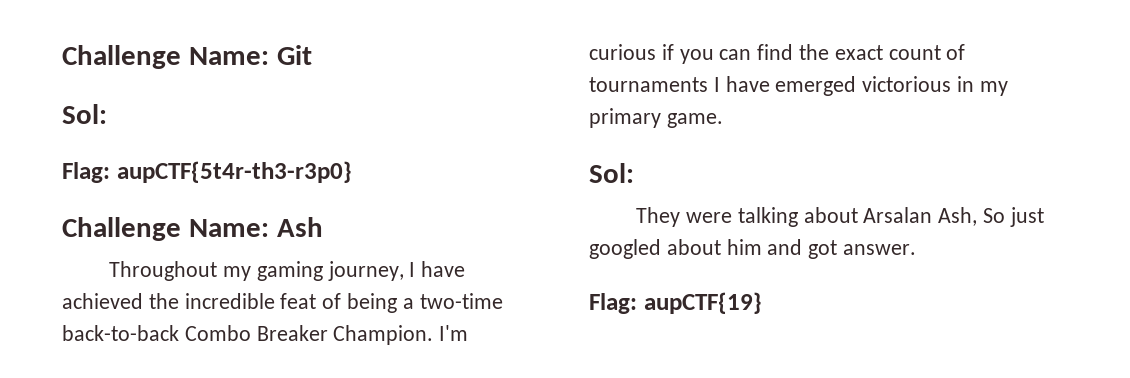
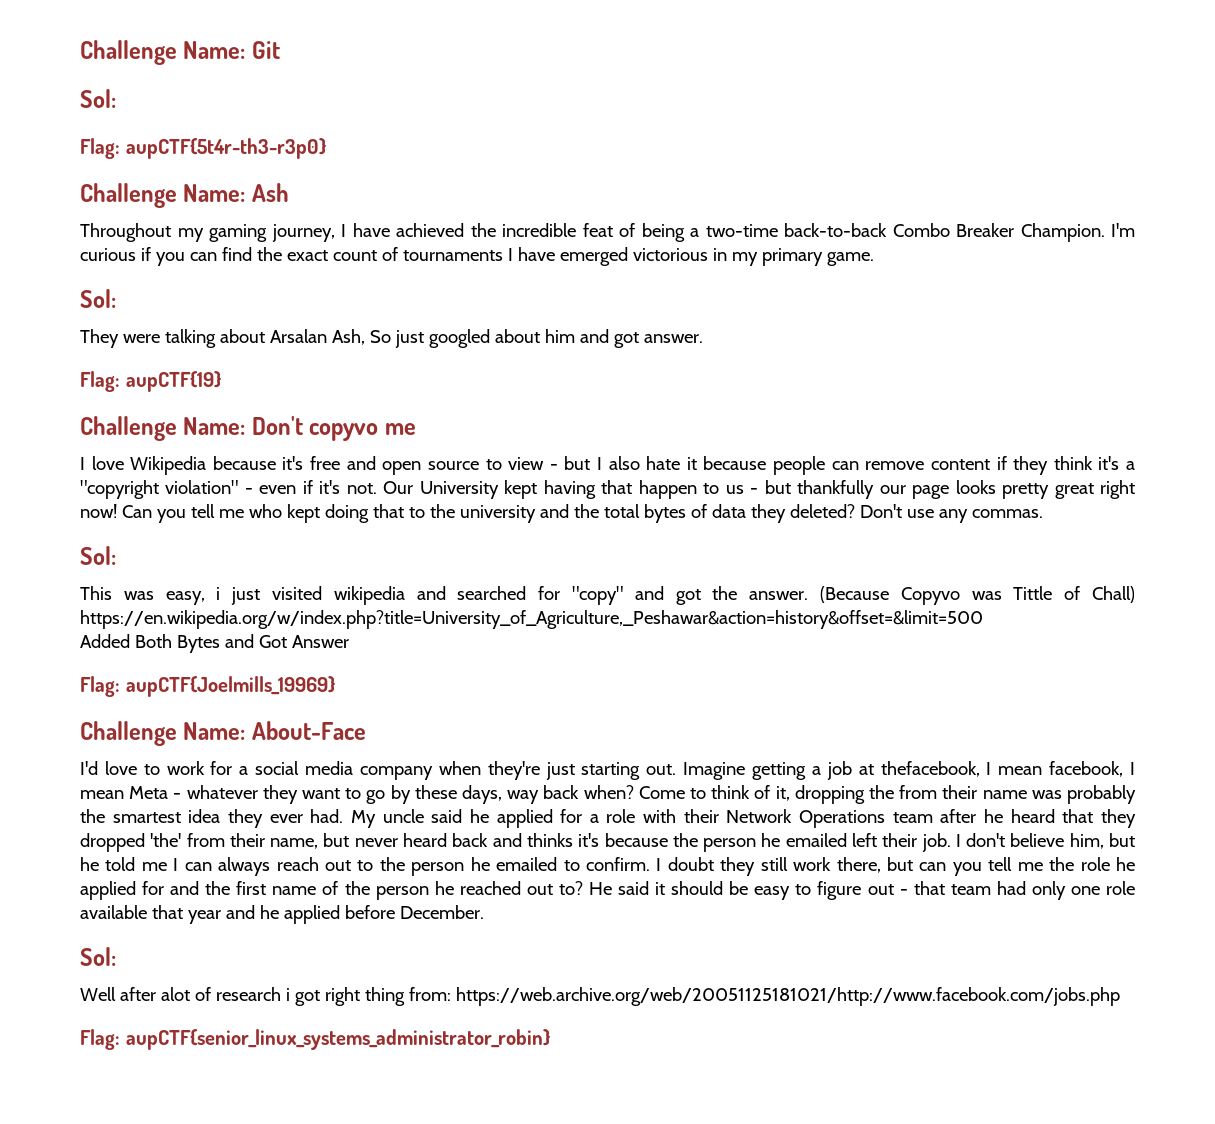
+ Challenge Name: Don't copyvo me
+ I love Wikipedia because it's free and open source to view - but I also hate it because people can remove content if they think it's a "copyright violation" - even if it's not. Our University kept having that happen to us - but thankfully our page looks pretty great right now! Can you tell me who kept doing that to the university and the total bytes of data they deleted? Don't use any commas.
+ Sol:
+ This was easy, i just visited wikipedia and searched for "copy" and got the answer. (Because Copyvo was Tittle of Chall) https://en.wikipedia.org/w/index.php?title=University_of_Agriculture,_Peshawar&action=history&offset=&limit=500
+ Added Both Bytes and Got Answer
+ Flag: aupCTF{Joelmills_19969}
+ Challenge Name: About-Face
+ I'd love to work for a social media company when they're just starting out. Imagine getting a job at thefacebook, I mean facebook, I mean Meta - whatever they want to go by these days, way back when? Come to think of it, dropping the from their name was probably the smartest idea they ever had. My uncle said he applied for a role with their Network Operations team after he heard that they dropped 'the' from their name, but never heard back and thinks it's because the person he emailed left their job. I don't believe him, but he told me I can always reach out to the person he emailed to confirm. I doubt they still work there, but can you tell me the role he applied for and the first name of the person he reached out to? He said it should be easy to figure out - that team had only one role available that year and he applied before December.
+ Sol:
+ Well after alot of research i got right thing from: https://web.archive.org/web/20051125181021/http://www.facebook.com/jobs.php
+ Flag: aupCTF{senior_linux_systems_administrator_robin}

